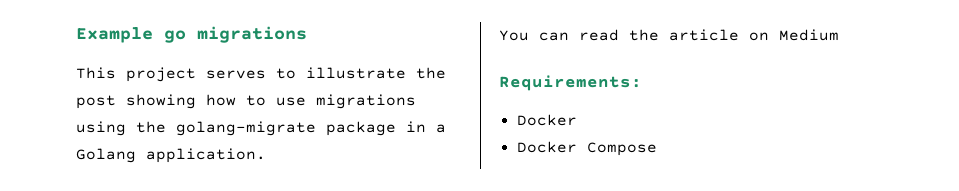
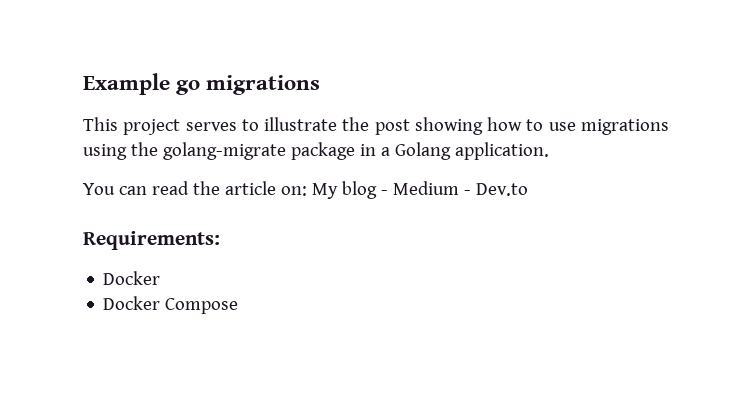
- You can read the article on Medium
+ You can read the article on: My blog - Medium - Dev.to

